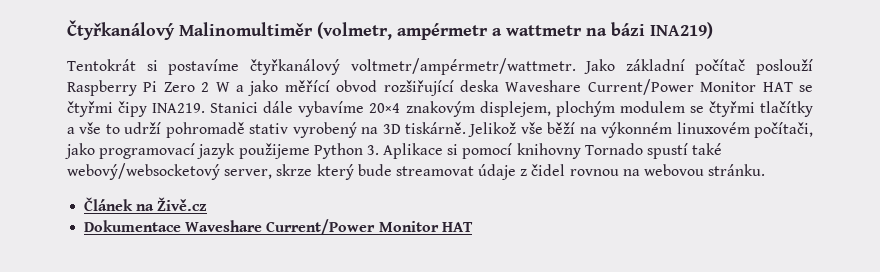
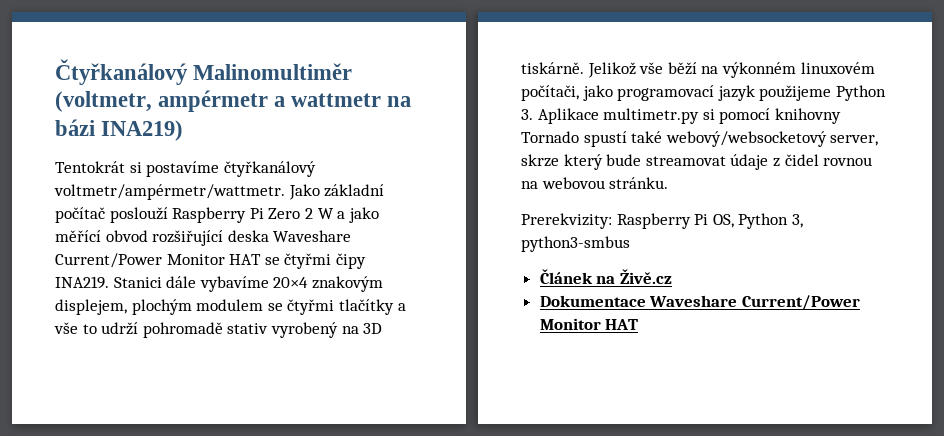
- Čtyřkanálový Malinomultiměr (volmetr, ampérmetr a wattmetr na bázi INA219)
+ Čtyřkanálový Malinomultiměr (voltmetr, ampérmetr a wattmetr na bázi INA219)
- Jelikož vše běží na výkonném linuxovém počítači, jako programovací jazyk použijeme Python 3. Aplikace si pomocí knihovny Tornado spustí také webový/websocketový server, skrze který bude streamovat údaje z čidel rovnou na webovou stránku.
+ Jelikož vše běží na výkonném linuxovém počítači, jako programovací jazyk použijeme Python 3. Aplikace multimetr.py si pomocí knihovny Tornado spustí také webový/websocketový server, skrze který bude streamovat údaje z čidel rovnou na webovou stránku.
+ Prerekvizity: Raspberry Pi OS, Python 3, python3-smbus

